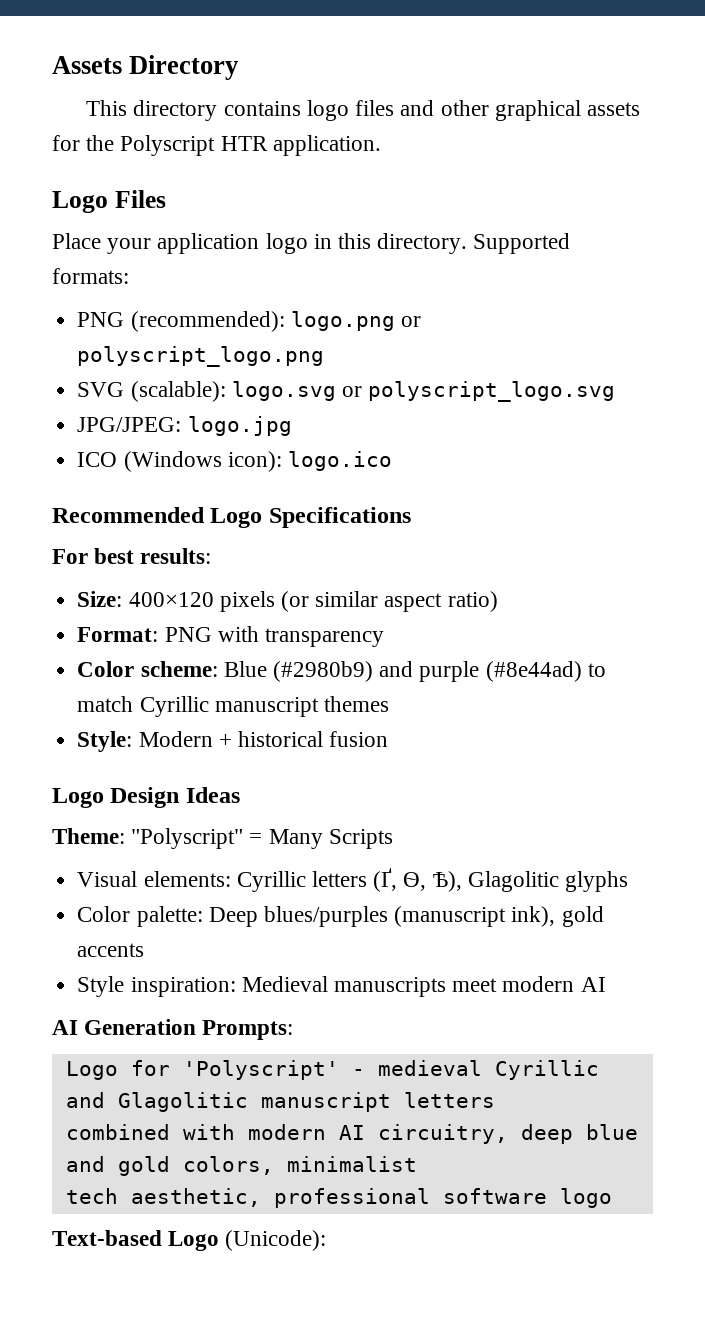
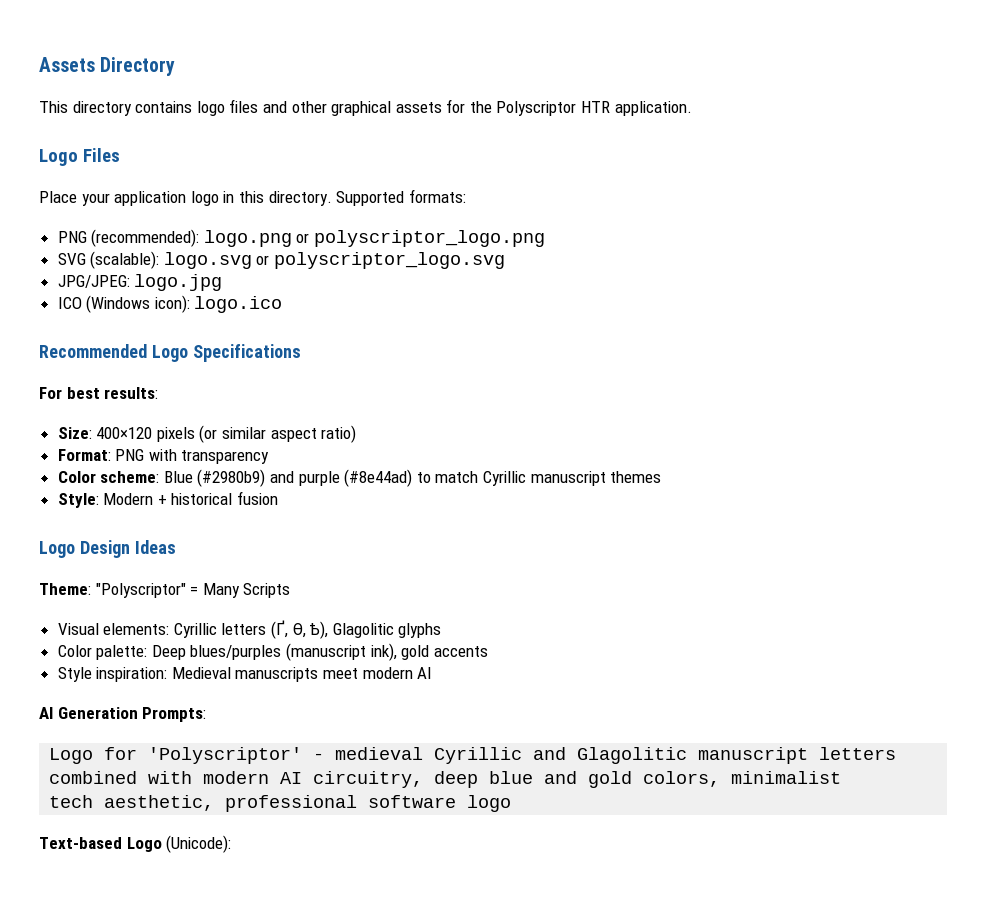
- This directory contains logo files and other graphical assets for the Polyscript HTR application.
+ This directory contains logo files and other graphical assets for the Polyscriptor HTR application.
- PNG (recommended): logo.png or polyscript_logo.png
+ PNG (recommended): logo.png or polyscriptor_logo.png
- SVG (scalable): logo.svg or polyscript_logo.svg
+ SVG (scalable): logo.svg or polyscriptor_logo.svg
- Theme: "Polyscript" = Many Scripts
+ Theme: "Polyscriptor" = Many Scripts
- Logo for 'Polyscript' - medieval Cyrillic and Glagolitic manuscript letters
+ Logo for 'Polyscriptor' - medieval Cyrillic and Glagolitic manuscript letters

